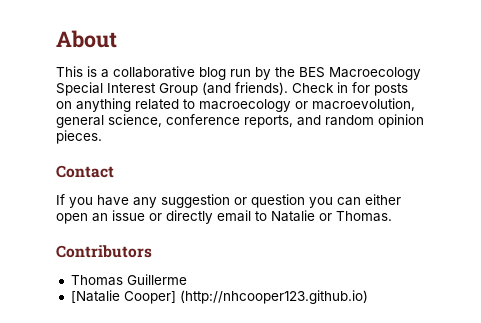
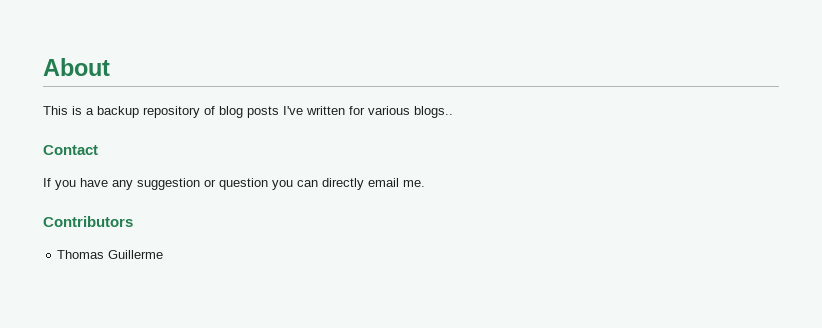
- This is a collaborative blog run by the BES Macroecology Special Interest Group (and friends). Check in for posts on anything related to macroecology or macroevolution, general science, conference reports, and random opinion pieces.
+ This is a backup repository of blog posts I've written for various blogs..
- If you have any suggestion or question you can either open an issue or directly email to Natalie or Thomas.
+ If you have any suggestion or question you can directly email me.
- [Natalie Cooper] (http://nhcooper123.github.io)

